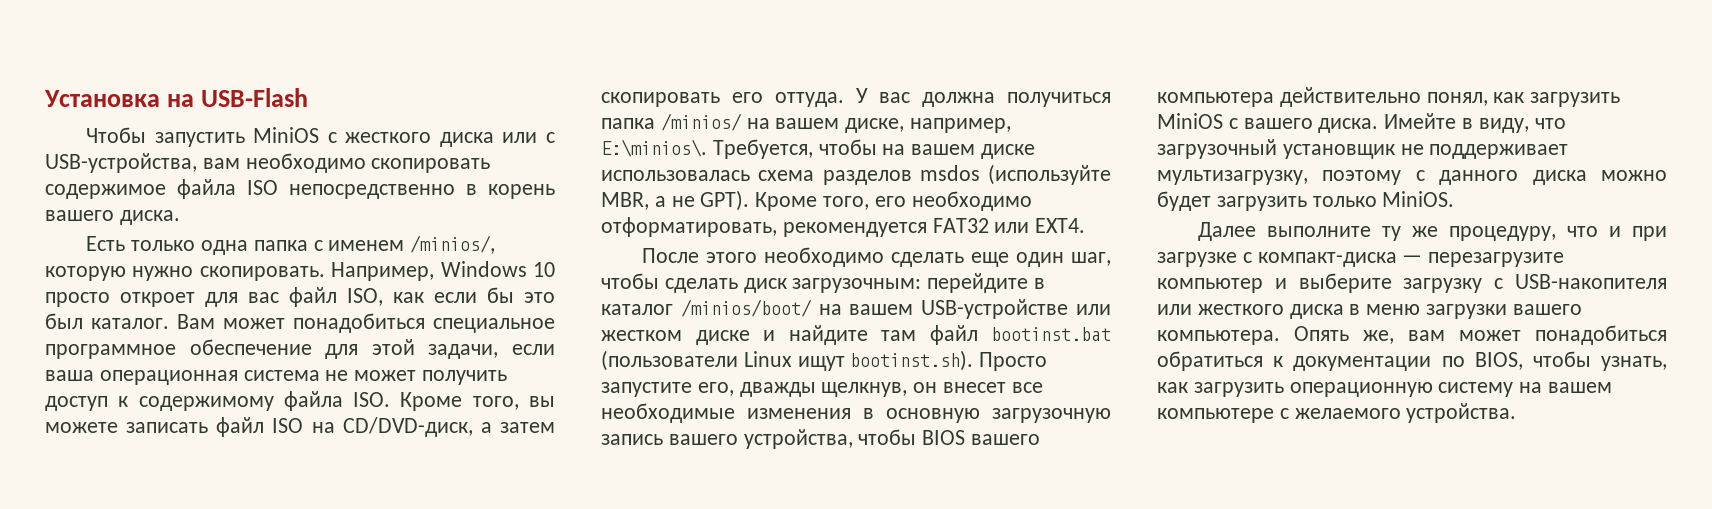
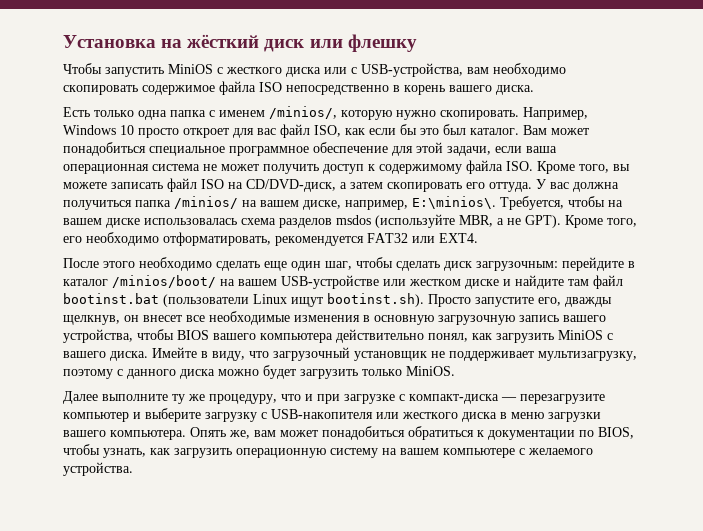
- Установка на USB-Flash
+ Установка на жёсткий диск или флешку

